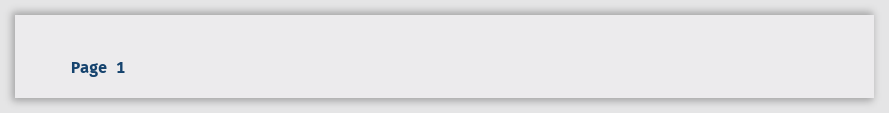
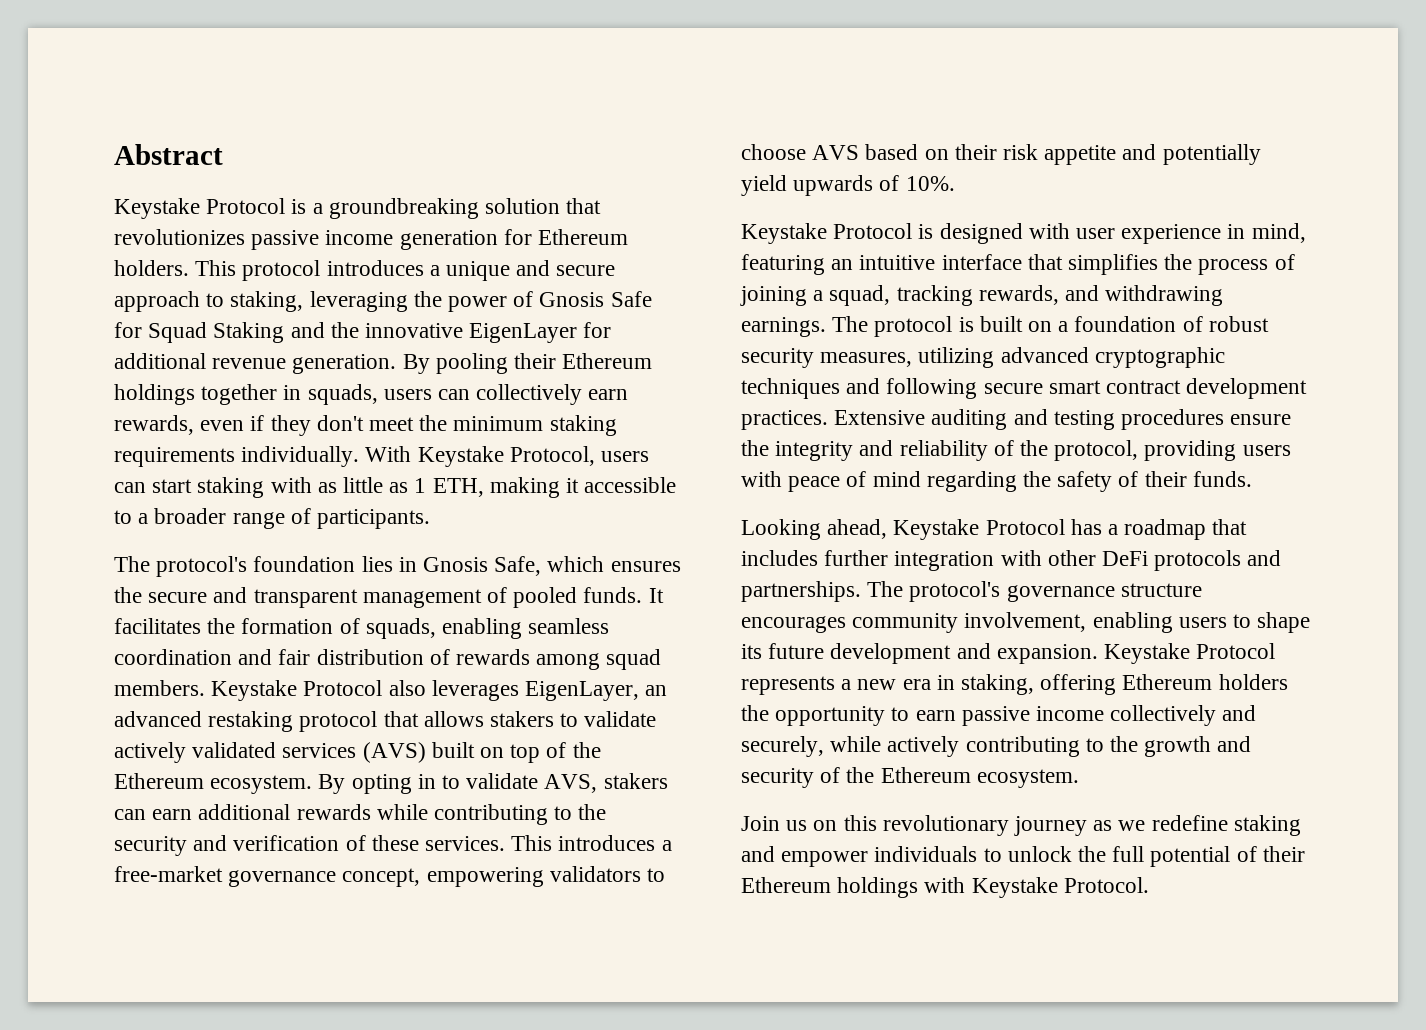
- Page 1
+ Abstract
+ Keystake Protocol is a groundbreaking solution that revolutionizes passive income generation for Ethereum holders. This protocol introduces a unique and secure approach to staking, leveraging the power of Gnosis Safe for Squad Staking and the innovative EigenLayer for additional revenue generation. By pooling their Ethereum holdings together in squads, users can collectively earn rewards, even if they don't meet the minimum staking requirements individually. With Keystake Protocol, users can start staking with as little as 1 ETH, making it accessible to a broader range of participants.
+ The protocol's foundation lies in Gnosis Safe, which ensures the secure and transparent management of pooled funds. It facilitates the formation of squads, enabling seamless coordination and fair distribution of rewards among squad members. Keystake Protocol also leverages EigenLayer, an advanced restaking protocol that allows stakers to validate actively validated services (AVS) built on top of the Ethereum ecosystem. By opting in to validate AVS, stakers can earn additional rewards while contributing to the security and verification of these services. This introduces a free-market governance concept, empowering validators to choose AVS based on their risk appetite and potentially yield upwards of 10%.
+ Keystake Protocol is designed with user experience in mind, featuring an intuitive interface that simplifies the process of joining a squad, tracking rewards, and withdrawing earnings. The protocol is built on a foundation of robust security measures, utilizing advanced cryptographic techniques and following secure smart contract development practices. Extensive auditing and testing procedures ensure the integrity and reliability of the protocol, providing users with peace of mind regarding the safety of their funds.
+ Looking ahead, Keystake Protocol has a roadmap that includes further integration with other DeFi protocols and partnerships. The protocol's governance structure encourages community involvement, enabling users to shape its future development and expansion. Keystake Protocol represents a new era in staking, offering Ethereum holders the opportunity to earn passive income collectively and securely, while actively contributing to the growth and security of the Ethereum ecosystem.
+ Join us on this revolutionary journey as we redefine staking and empower individuals to unlock the full potential of their Ethereum holdings with Keystake Protocol.

